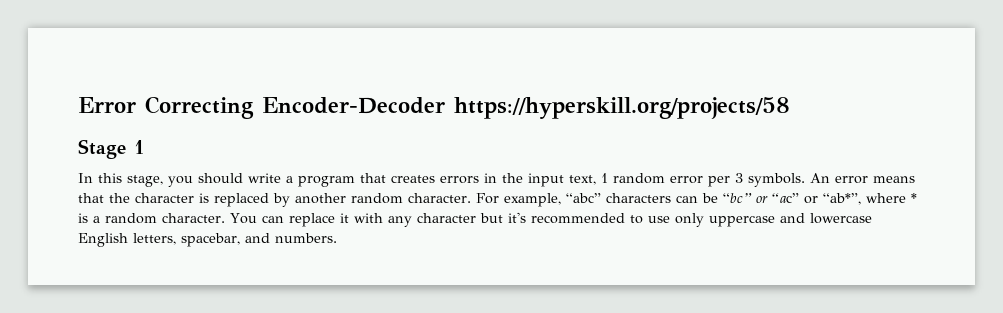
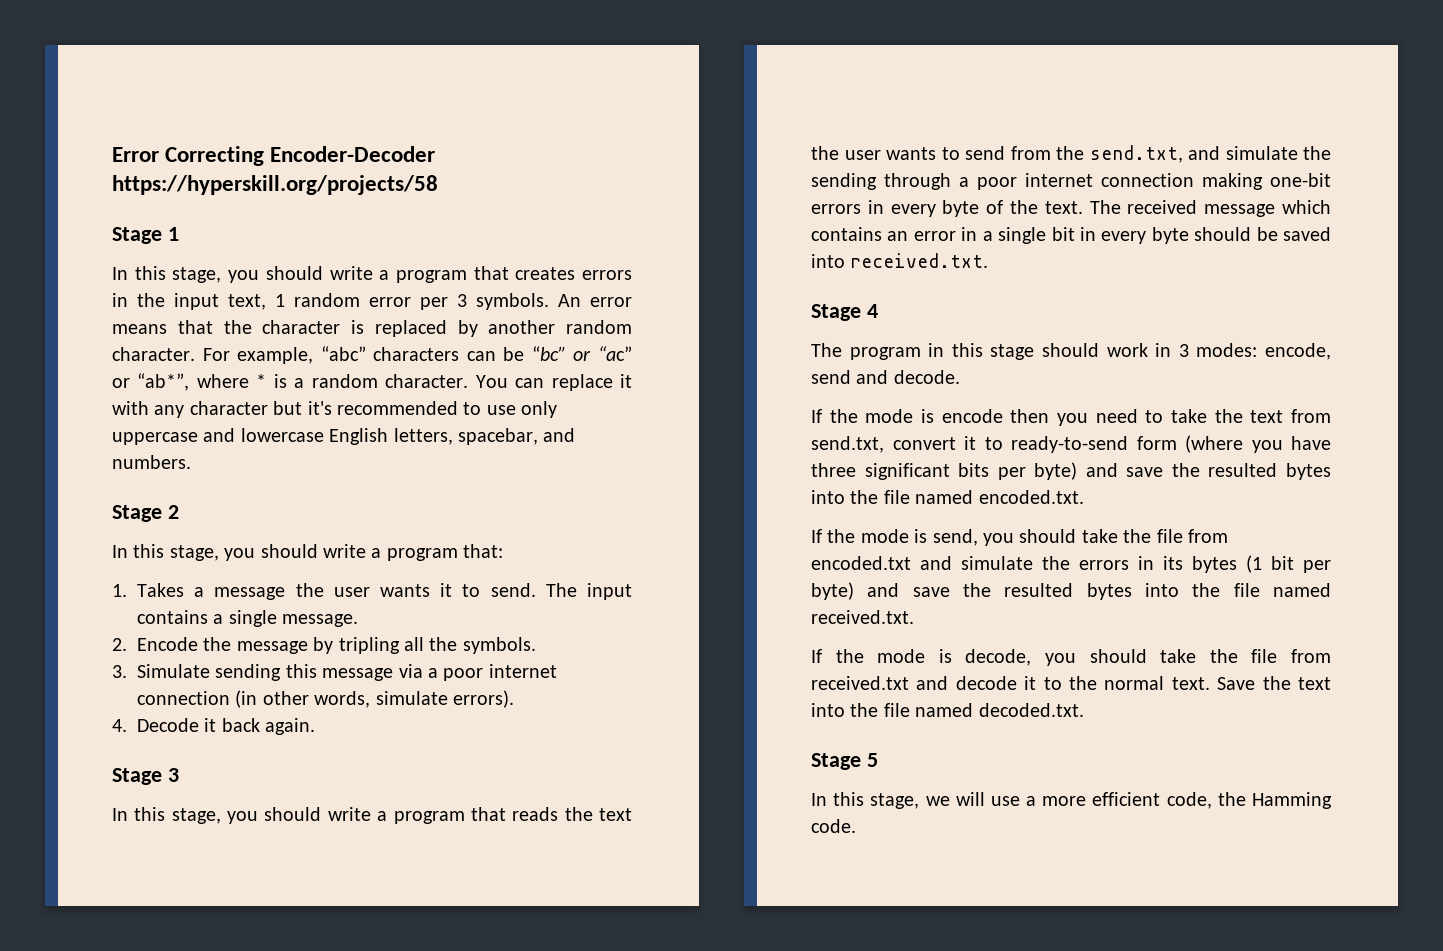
+ Stage 2
+ In this stage, you should write a program that:
+ 1. Takes a message the user wants it to send. The input contains a single message.
+ 2. Encode the message by tripling all the symbols.
+ 3. Simulate sending this message via a poor internet connection (in other words, simulate errors).
+ 4. Decode it back again.
+ Stage 3
+ In this stage, you should write a program that reads the text the user wants to send from the send.txt, and simulate the sending through a poor internet connection making one-bit errors in every byte of the text. The received message which contains an error in a single bit in every byte should be saved into received.txt.
+ Stage 4
+ The program in this stage should work in 3 modes: encode, send and decode.
+ If the mode is encode then you need to take the text from send.txt, convert it to ready-to-send form (where you have three significant bits per byte) and save the resulted bytes into the file named encoded.txt.
+ If the mode is send, you should take the file from encoded.txt and simulate the errors in its bytes (1 bit per byte) and save the resulted bytes into the file named received.txt.
+ If the mode is decode, you should take the file from received.txt and decode it to the normal text. Save the text into the file named decoded.txt.
+ Stage 5
+ In this stage, we will use a more efficient code, the Hamming code.

